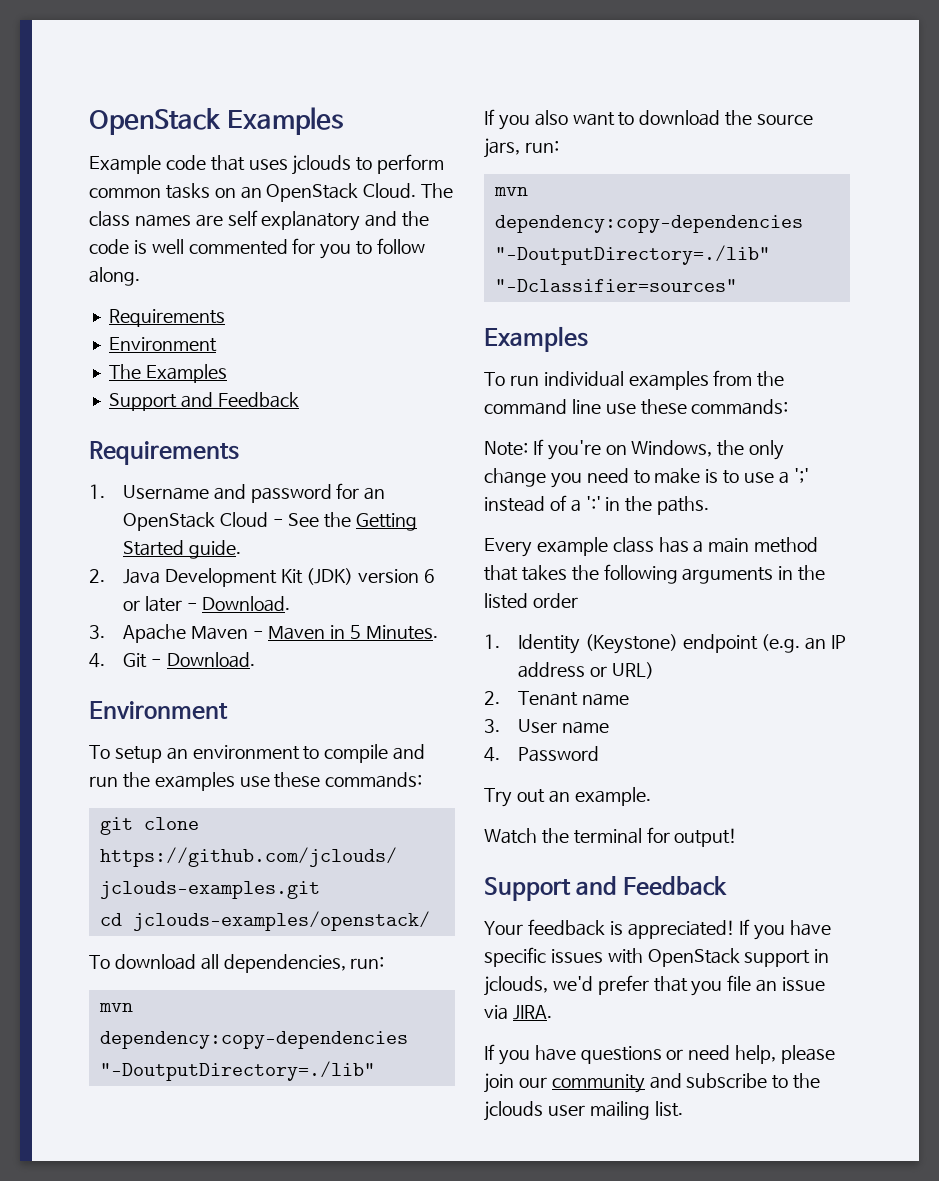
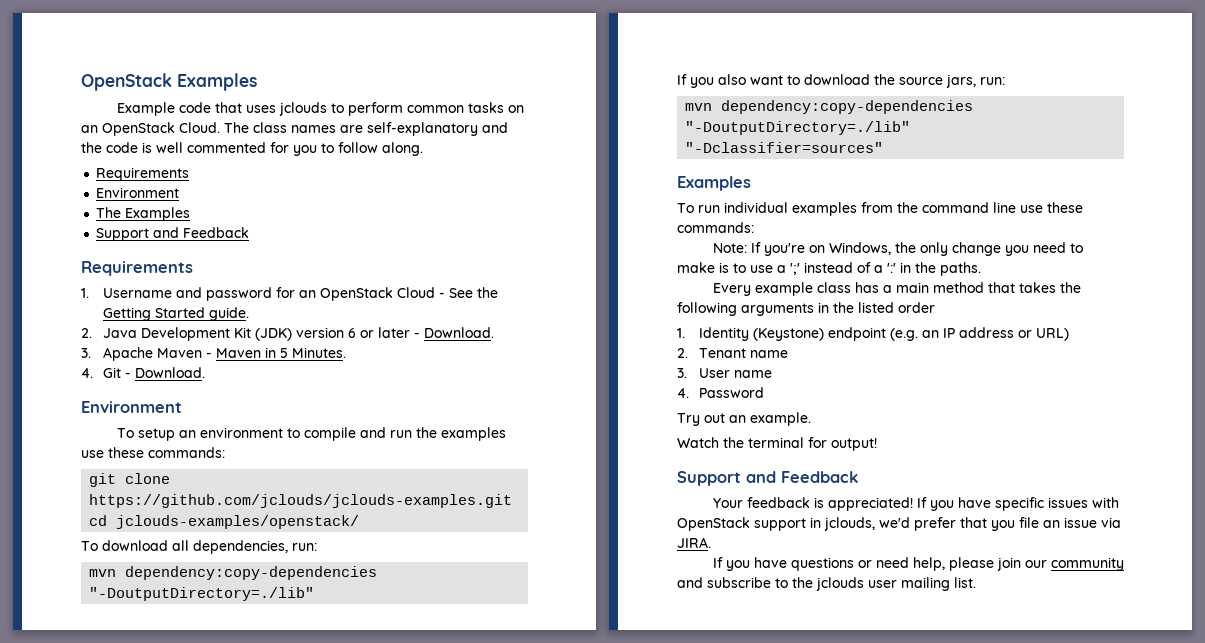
- The class names are self explanatory and the code is well commented for you to follow along.
+ The class names are self-explanatory and the code is well commented for you to follow along.

